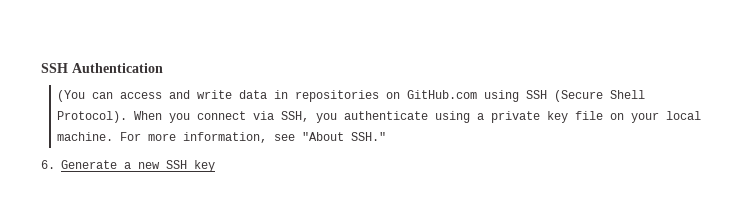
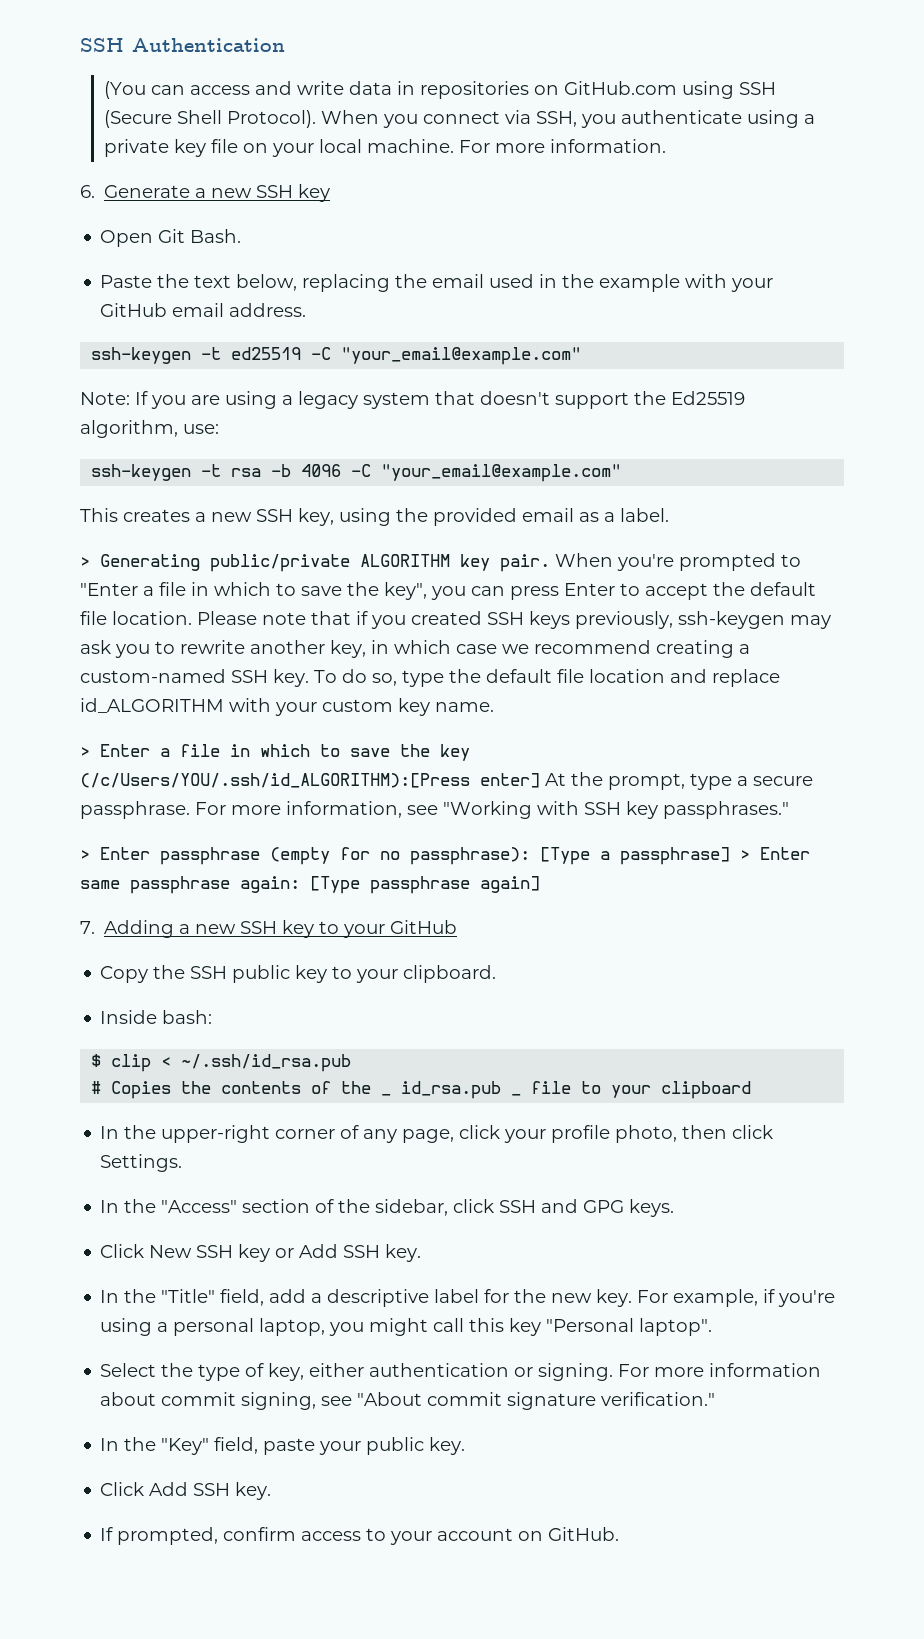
- For more information, see "About SSH."
+ For more information.
+ Open Git Bash.
+ Paste the text below, replacing the email used in the example with your GitHub email address.
+ ssh-keygen -t ed25519 -C "your_email@example.com"
+ Note: If you are using a legacy system that doesn't support the Ed25519 algorithm, use:
+ ssh-keygen -t rsa -b 4096 -C "your_email@example.com"
+ This creates a new SSH key, using the provided email as a label.
+ > Generating public/private ALGORITHM key pair. When you're prompted to "Enter a file in which to save the key", you can press Enter to accept the default file location. Please note that if you created SSH keys previously, ssh-keygen may ask you to rewrite another key, in which case we recommend creating a custom-named SSH key. To do so, type the default file location and replace id_ALGORITHM with your custom key name.
+ > Enter a file in which to save the key (/c/Users/YOU/.ssh/id_ALGORITHM):[Press enter] At the prompt, type a secure passphrase. For more information, see "Working with SSH key passphrases."
+ > Enter passphrase (empty for no passphrase): [Type a passphrase] > Enter same passphrase again: [Type passphrase again]
+ 7. Adding a new SSH key to your GitHub
+ Copy the SSH public key to your clipboard.
+ Inside bash:
+ $ clip < ~/.ssh/id_rsa.pub
+ # Copies the contents of the _ id_rsa.pub _ file to your clipboard
+ In the upper-right corner of any page, click your profile photo, then click Settings.
+ In the "Access" section of the sidebar, click SSH and GPG keys.
+ Click New SSH key or Add SSH key.
+ In the "Title" field, add a descriptive label for the new key. For example, if you're using a personal laptop, you might call this key "Personal laptop".
+ Select the type of key, either authentication or signing. For more information about commit signing, see "About commit signature verification."
+ In the "Key" field, paste your public key.
+ Click Add SSH key.
+ If prompted, confirm access to your account on GitHub.

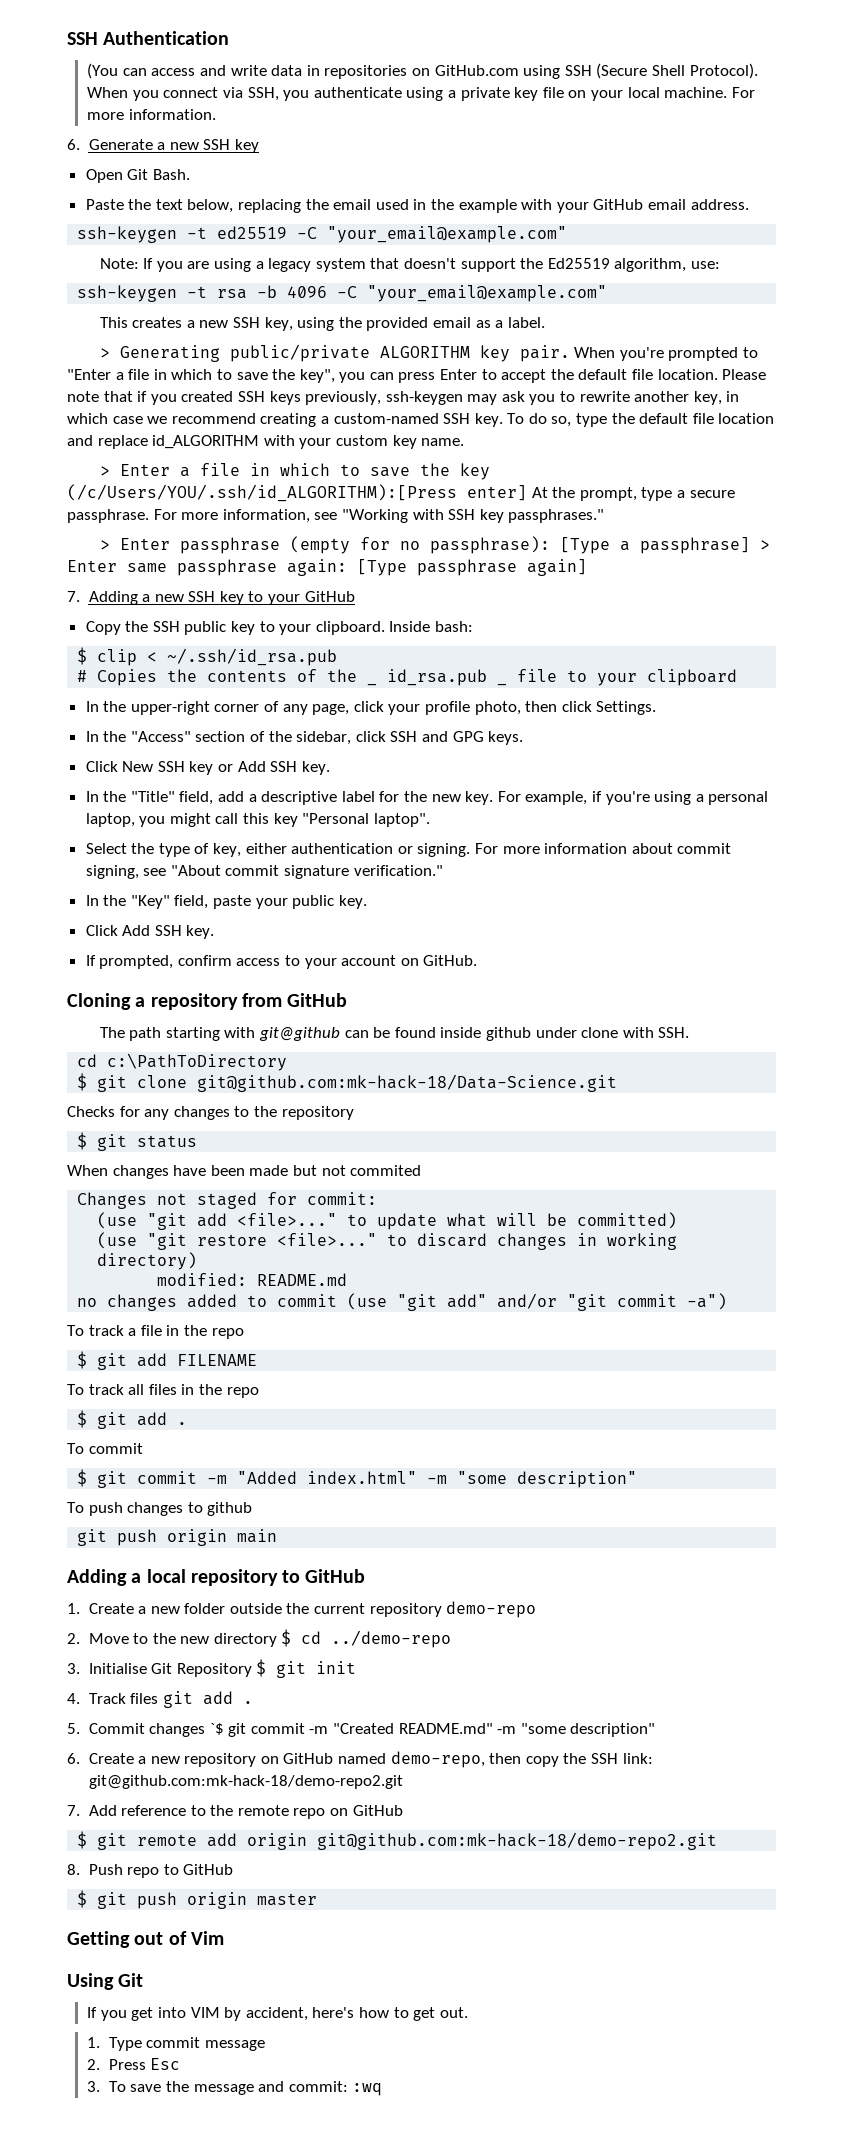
- Copy the SSH public key to your clipboard.
- Inside bash:
+ Copy the SSH public key to your clipboard. Inside bash:
+ Cloning a repository from GitHub
+ The path starting with git@github can be found inside github under clone with SSH.
+ cd c:\PathToDirectory
+ $ git clone git@github.com:mk-hack-18/Data-Science.git
+ Checks for any changes to the repository
+ $ git status
+ When changes have been made but not commited
+ Changes not staged for commit:
+ (use "git add <file>..." to update what will be committed)
+ (use "git restore <file>..." to discard changes in working directory)
+ modified: README.md
+ no changes added to commit (use "git add" and/or "git commit -a")
+ To track a file in the repo
+ $ git add FILENAME
+ To track all files in the repo
+ $ git add .
+ To commit
+ $ git commit -m "Added index.html" -m "some description"
+ To push changes to github
+ git push origin main
+ Adding a local repository to GitHub
+ 1. Create a new folder outside the current repository demo-repo
+ 2. Move to the new directory $ cd ../demo-repo
+ 3. Initialise Git Repository $ git init
+ 4. Track files git add .
+ 5. Commit changes `$ git commit -m "Created README.md" -m "some description"
+ 6. Create a new repository on GitHub named demo-repo, then copy the SSH link: git@github.com:mk-hack-18/demo-repo2.git
+ 7. Add reference to the remote repo on GitHub
+ $ git remote add origin git@github.com:mk-hack-18/demo-repo2.git
+ 8. Push repo to GitHub
+ $ git push origin master
+ Getting out of Vim
+ Using Git
+ If you get into VIM by accident, here's how to get out.
+ 1. Type commit message
+ 2. Press Esc
+ 3. To save the message and commit: :wq

